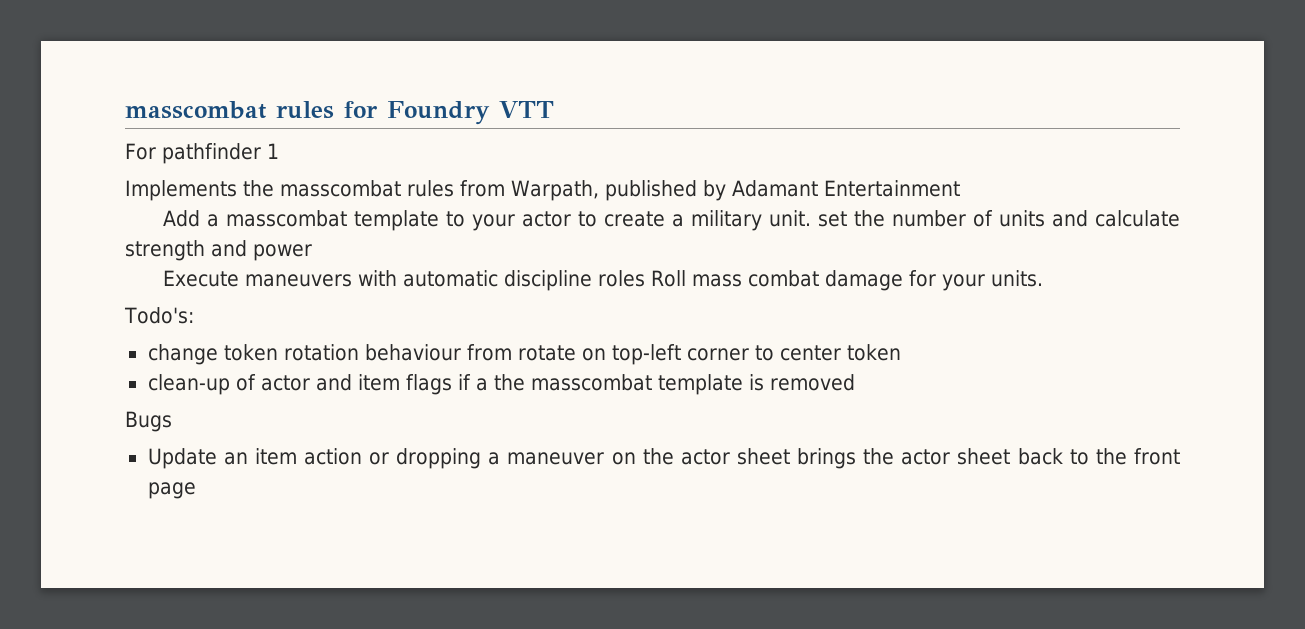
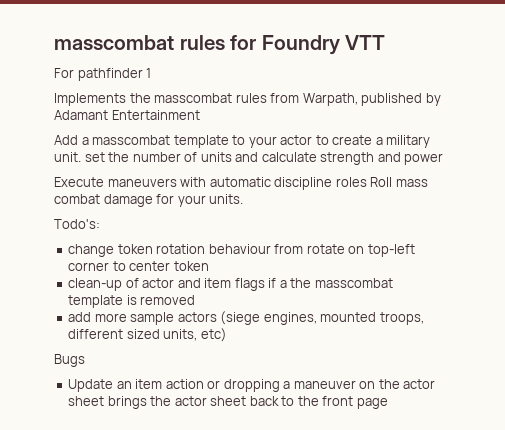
+ add more sample actors (siege engines, mounted troops, different sized units, etc)

